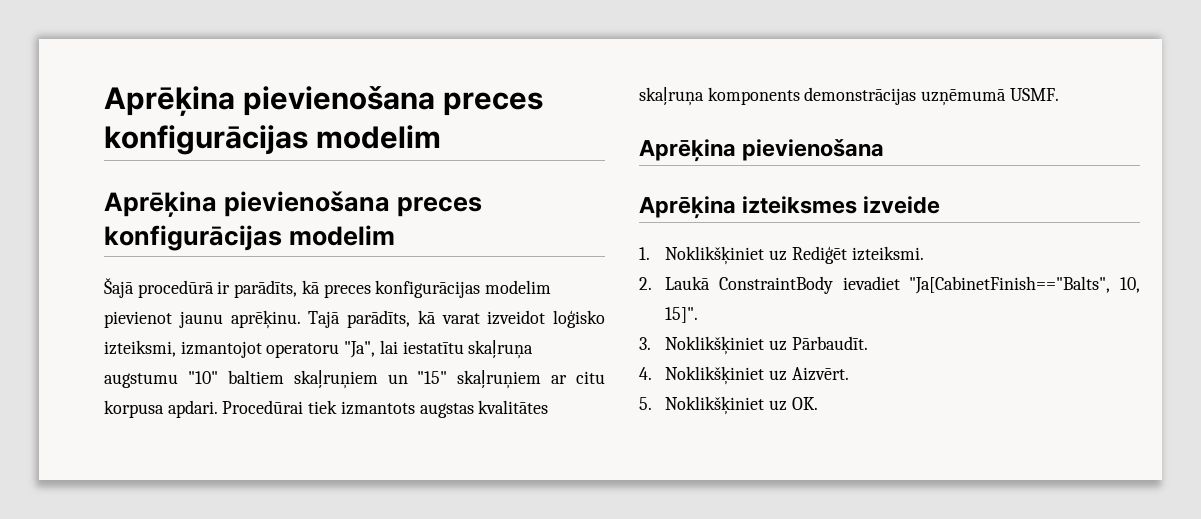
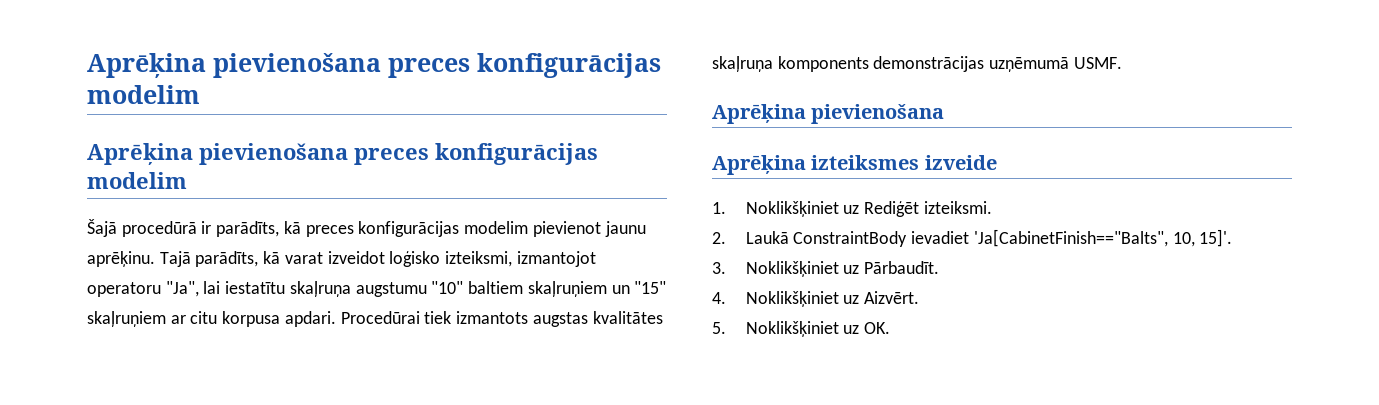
- 2. Laukā ConstraintBody ievadiet "Ja[CabinetFinish=="Balts", 10, 15]".
+ 2. Laukā ConstraintBody ievadiet 'Ja[CabinetFinish=="Balts", 10, 15]'.

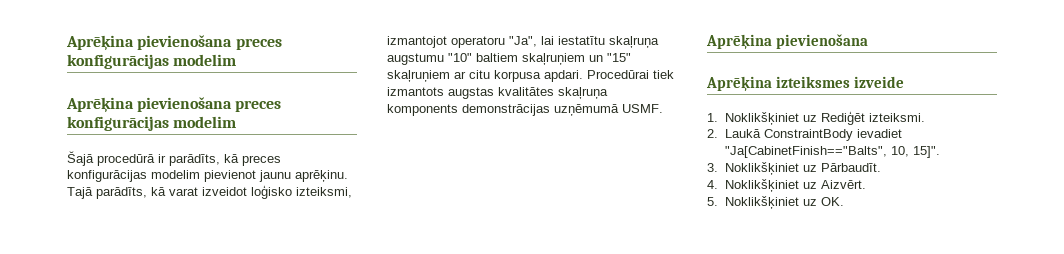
- 2. Laukā ConstraintBody ievadiet 'Ja[CabinetFinish=="Balts", 10, 15]'.
+ 2. Laukā ConstraintBody ievadiet "Ja[CabinetFinish=="Balts", 10, 15]".

